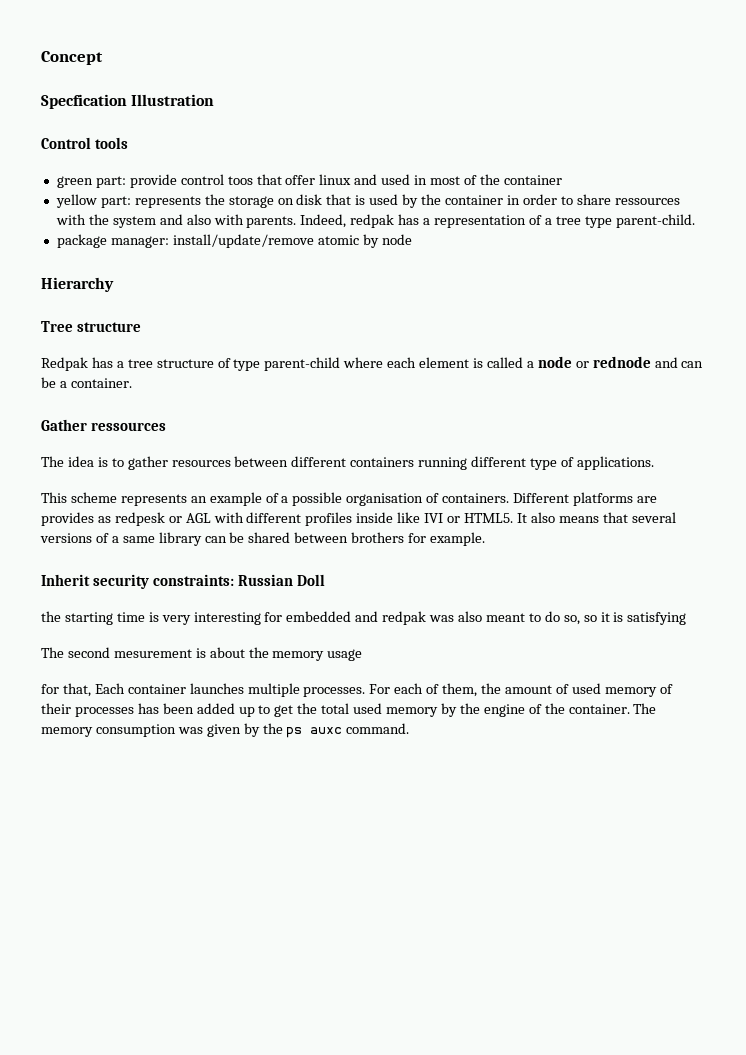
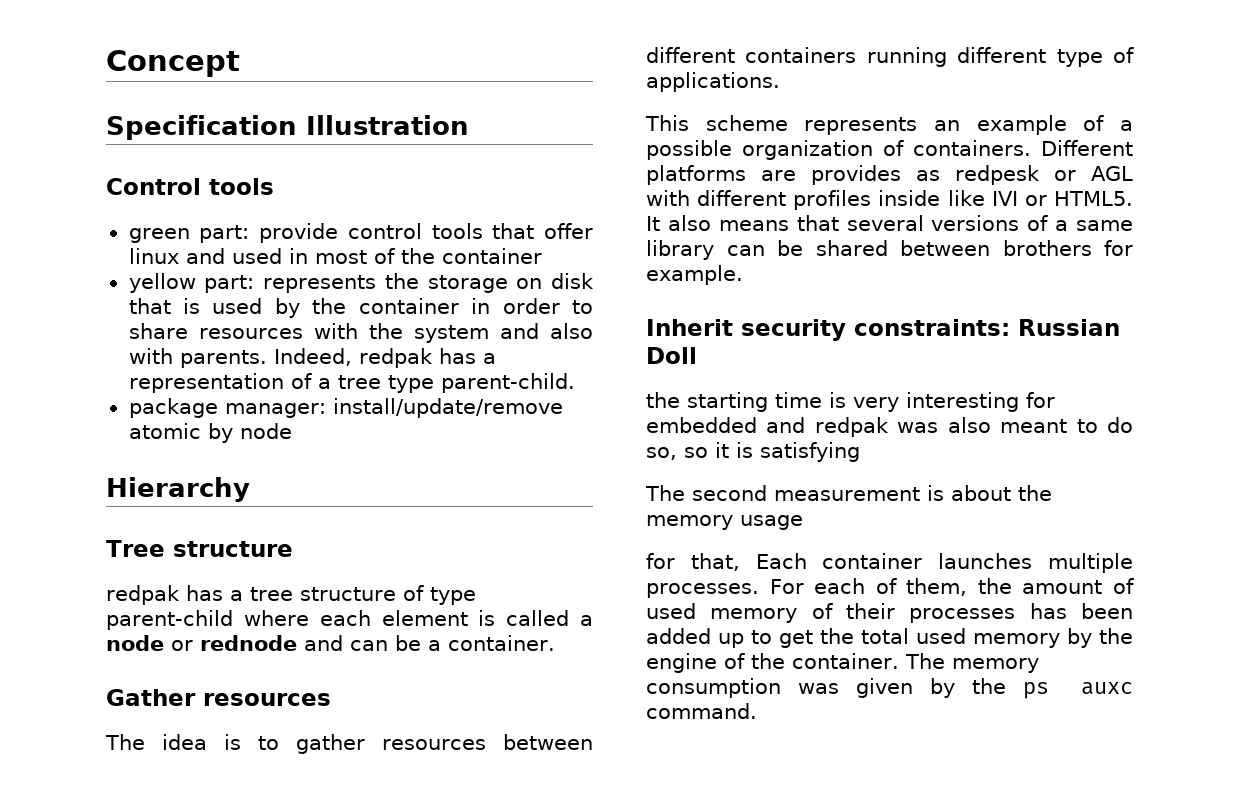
- Specfication Illustration
+ Specification Illustration
- green part: provide control toos that offer linux and used in most of the container
+ green part: provide control tools that offer linux and used in most of the container
- yellow part: represents the storage on disk that is used by the container in order to share ressources with the system and also with parents.
+ yellow part: represents the storage on disk that is used by the container in order to share resources with the system and also with parents.
- Redpak has a tree structure of type parent-child where each element is called a node or rednode and can be a container.
+ redpak has a tree structure of type parent-child where each element is called a node or rednode and can be a container.
- Gather ressources
+ Gather resources
- This scheme represents an example of a possible organisation of containers.
+ This scheme represents an example of a possible organization of containers.
- The second mesurement is about the memory usage
+ The second measurement is about the memory usage

